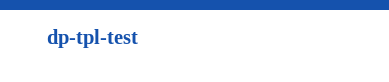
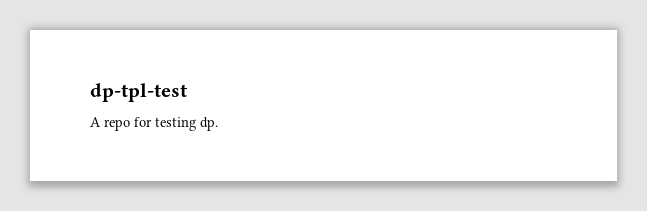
+ A repo for testing dp.

